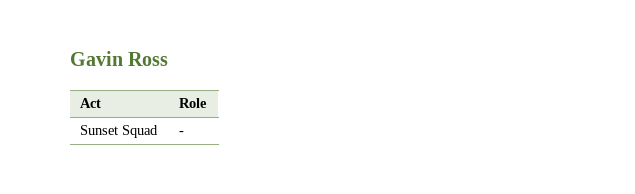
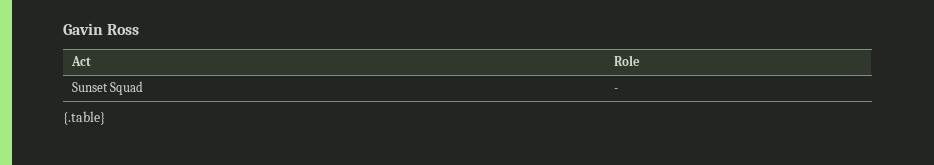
+ {.table}

